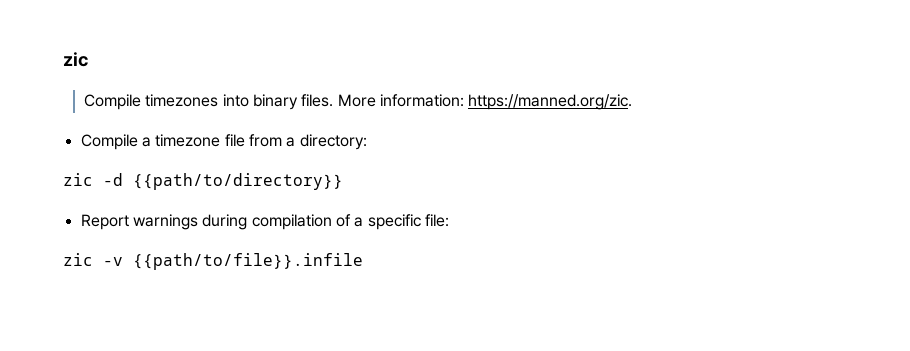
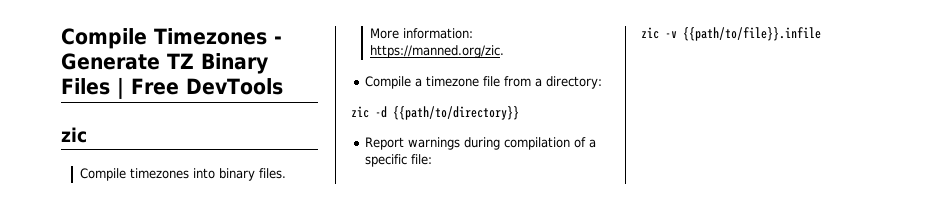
+ Compile Timezones - Generate TZ Binary Files | Free DevTools

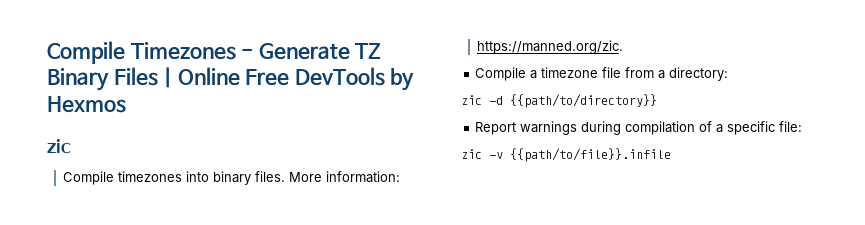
- Compile Timezones - Generate TZ Binary Files | Free DevTools
+ Compile Timezones - Generate TZ Binary Files | Online Free DevTools by Hexmos

